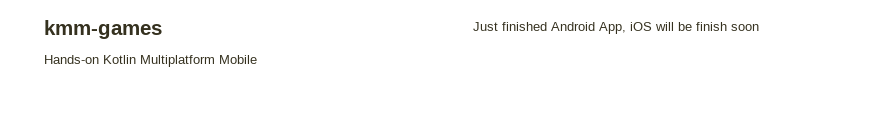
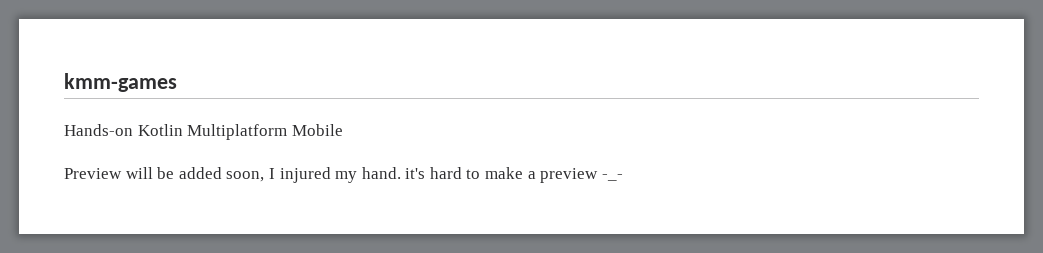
- Just finished Android App, iOS will be finish soon
+ Preview will be added soon, I injured my hand. it's hard to make a preview -_-

